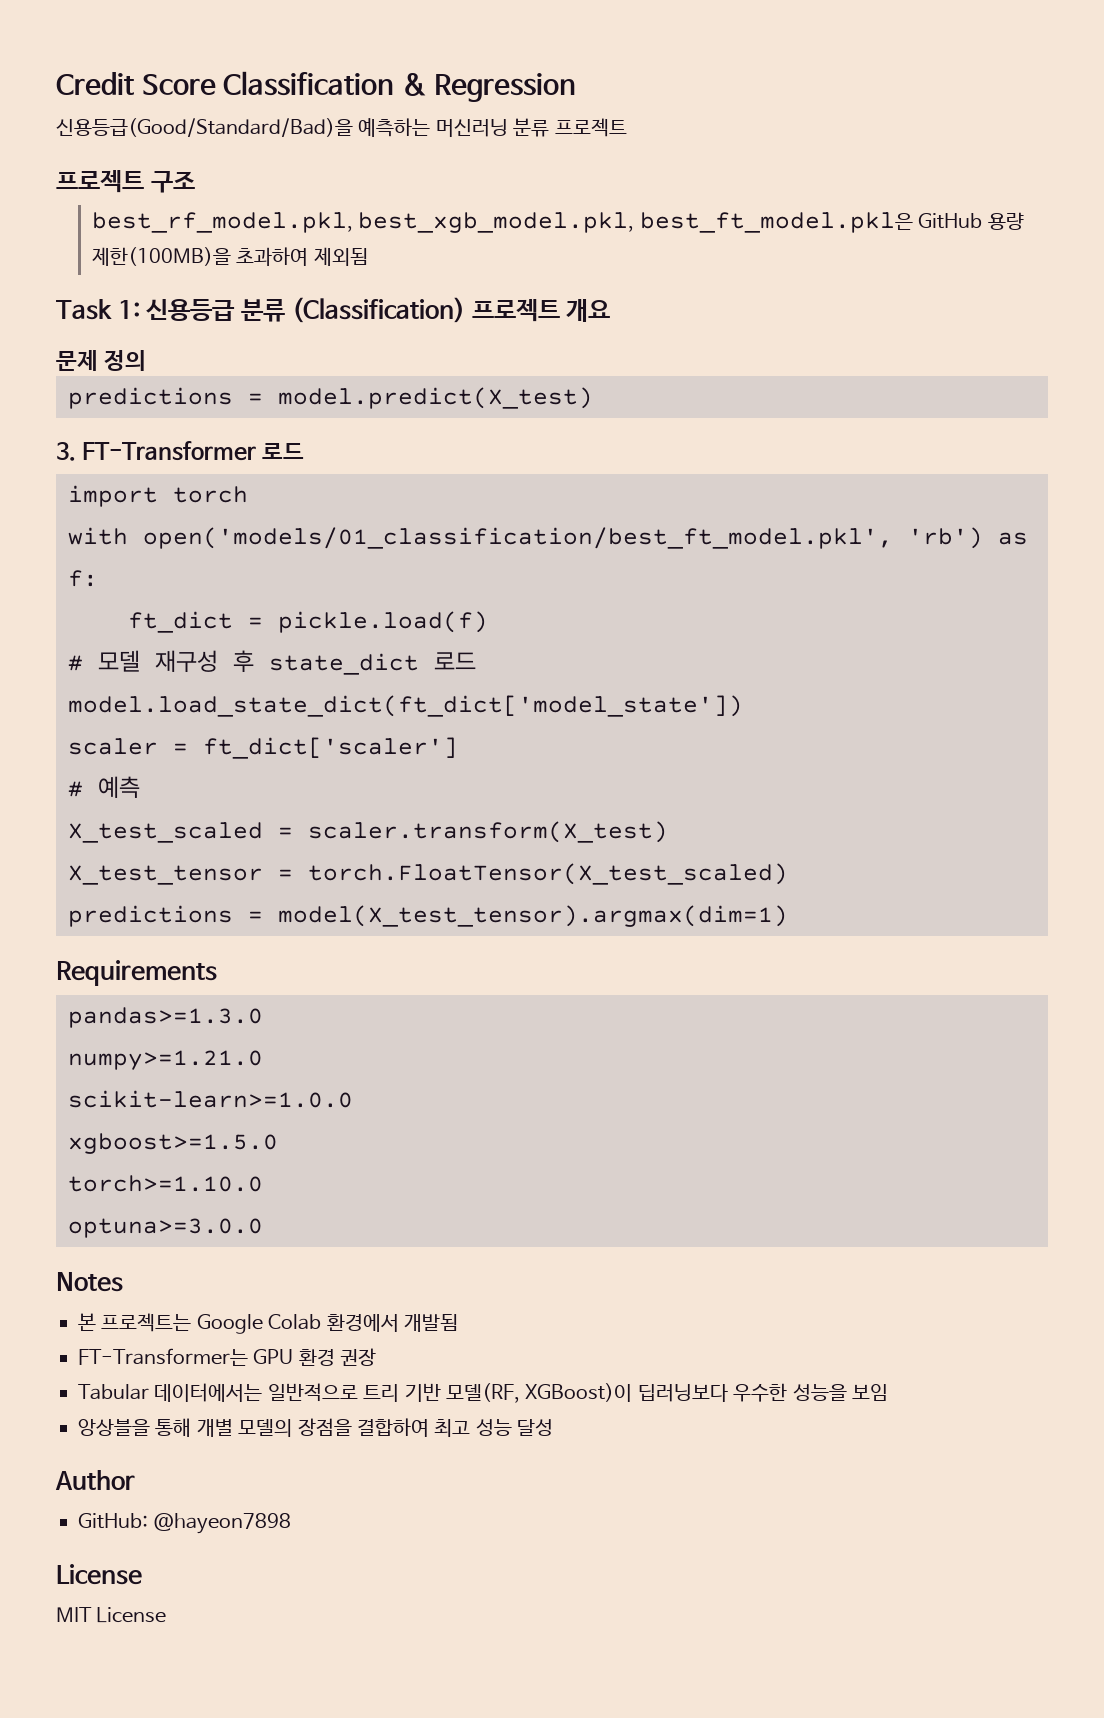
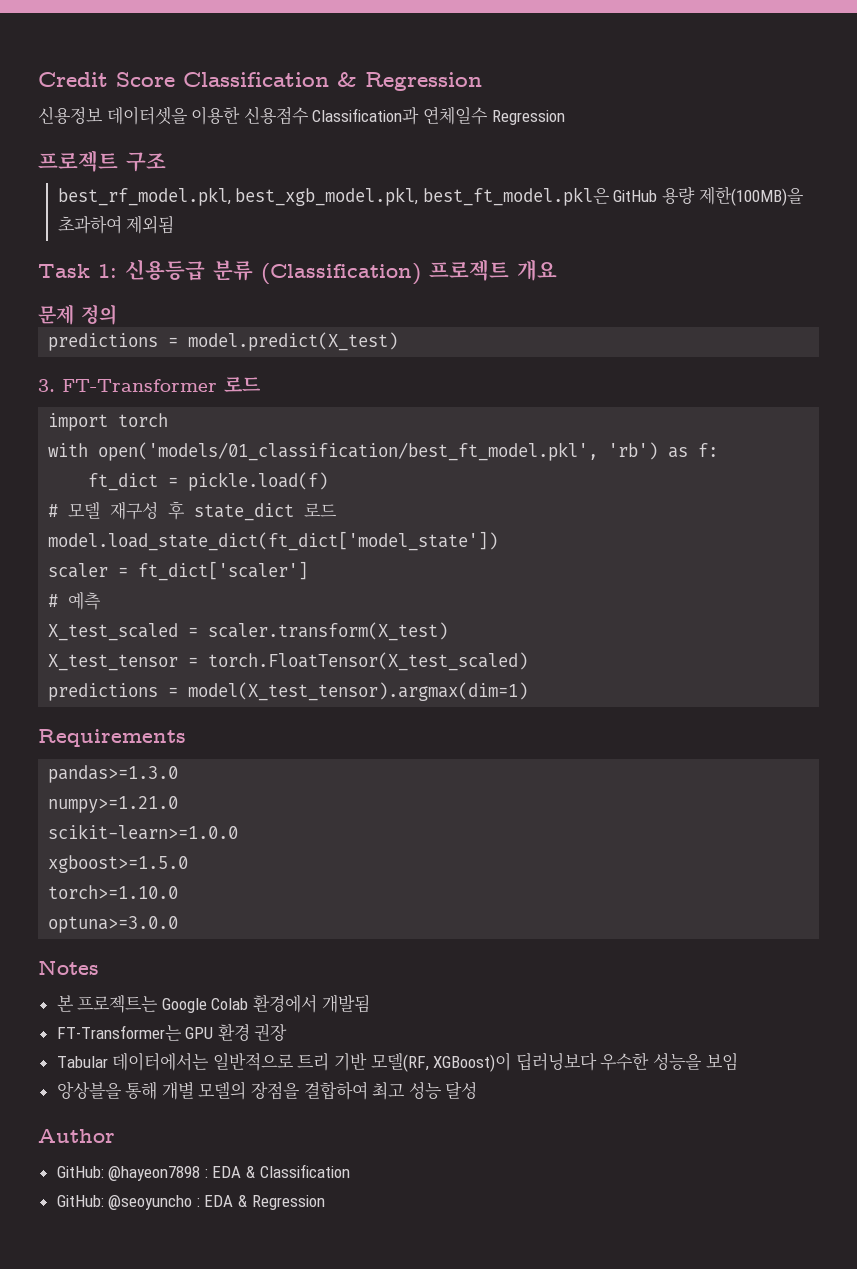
- 신용등급(Good/Standard/Bad)을 예측하는 머신러닝 분류 프로젝트
+ 신용정보 데이터셋을 이용한 신용점수 Classification과 연체일수 Regression
- GitHub: @hayeon7898
- License
- MIT License
+ GitHub: @hayeon7898 : EDA & Classification
+ GitHub: @seoyuncho : EDA & Regression

